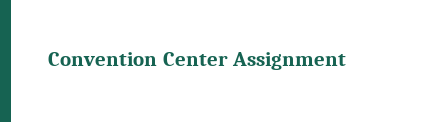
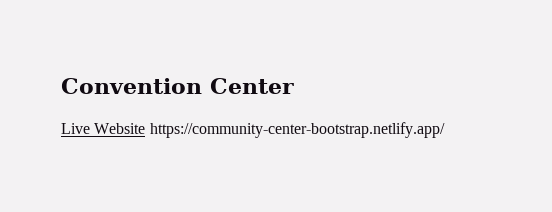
- Convention Center Assignment
+ Convention Center
+ Live Website https://community-center-bootstrap.netlify.app/

